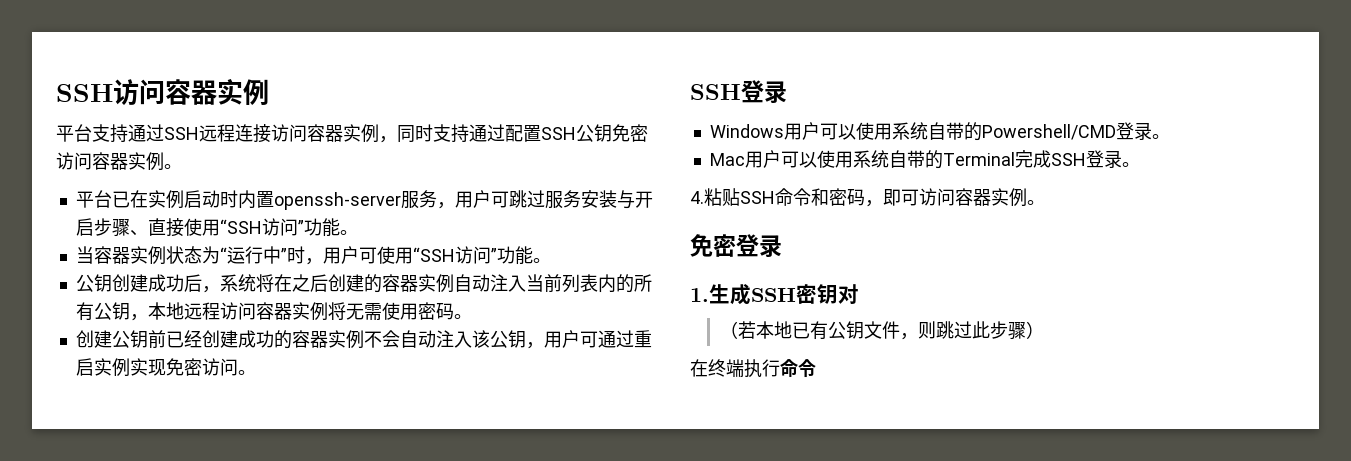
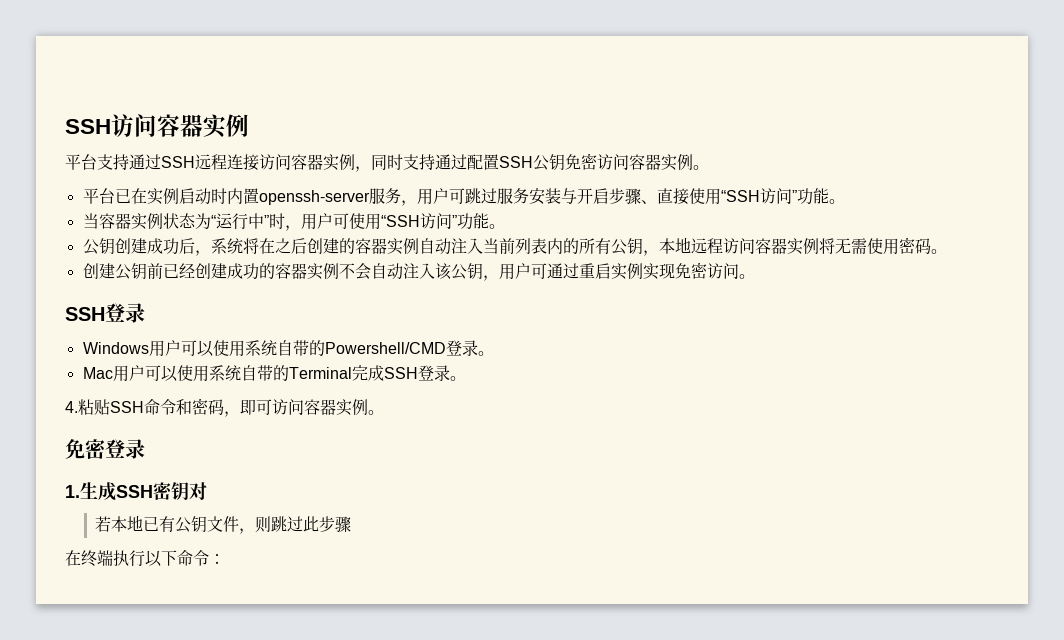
- （若本地已有公钥文件，则跳过此步骤）
+ 若本地已有公钥文件，则跳过此步骤
- 在终端执行命令
+ 在终端执行以下命令：

